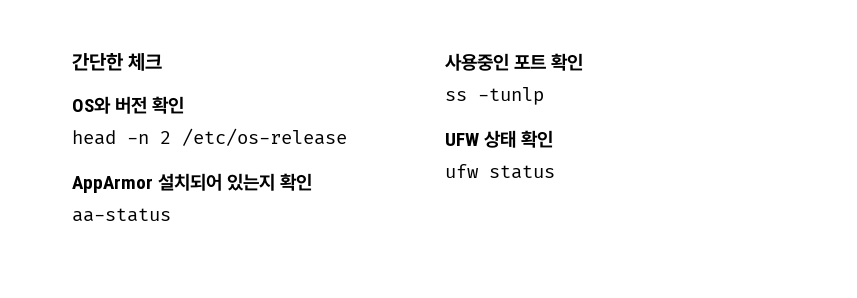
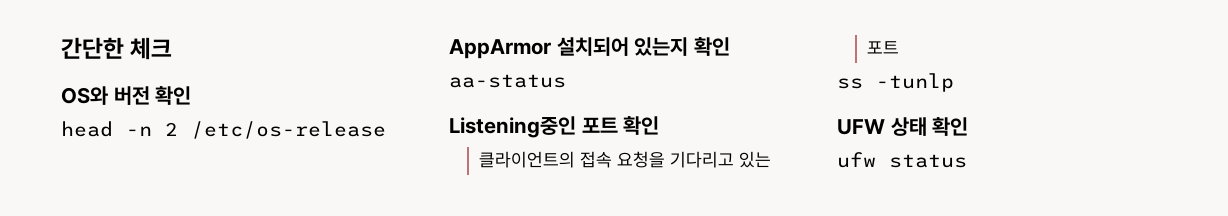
- 사용중인 포트 확인
+ Listening중인 포트 확인
+ 클라이언트의 접속 요청을 기다리고 있는 포트

